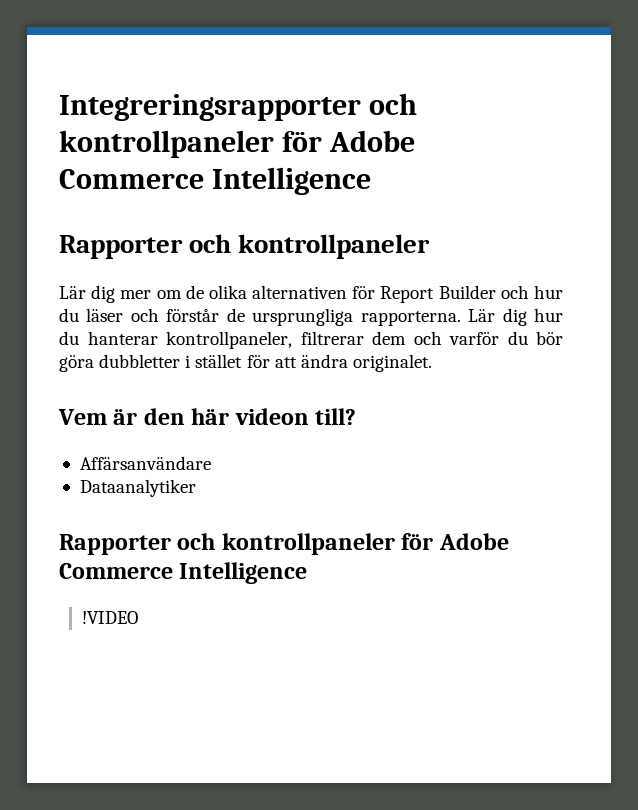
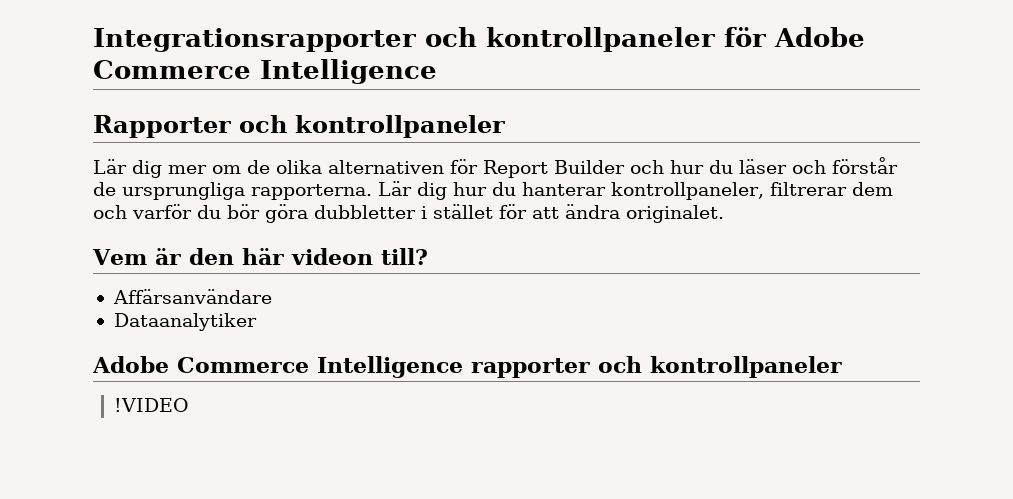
- Integreringsrapporter och kontrollpaneler för Adobe Commerce Intelligence
+ Integrationsrapporter och kontrollpaneler för Adobe Commerce Intelligence
- Rapporter och kontrollpaneler för Adobe Commerce Intelligence
+ Adobe Commerce Intelligence rapporter och kontrollpaneler

